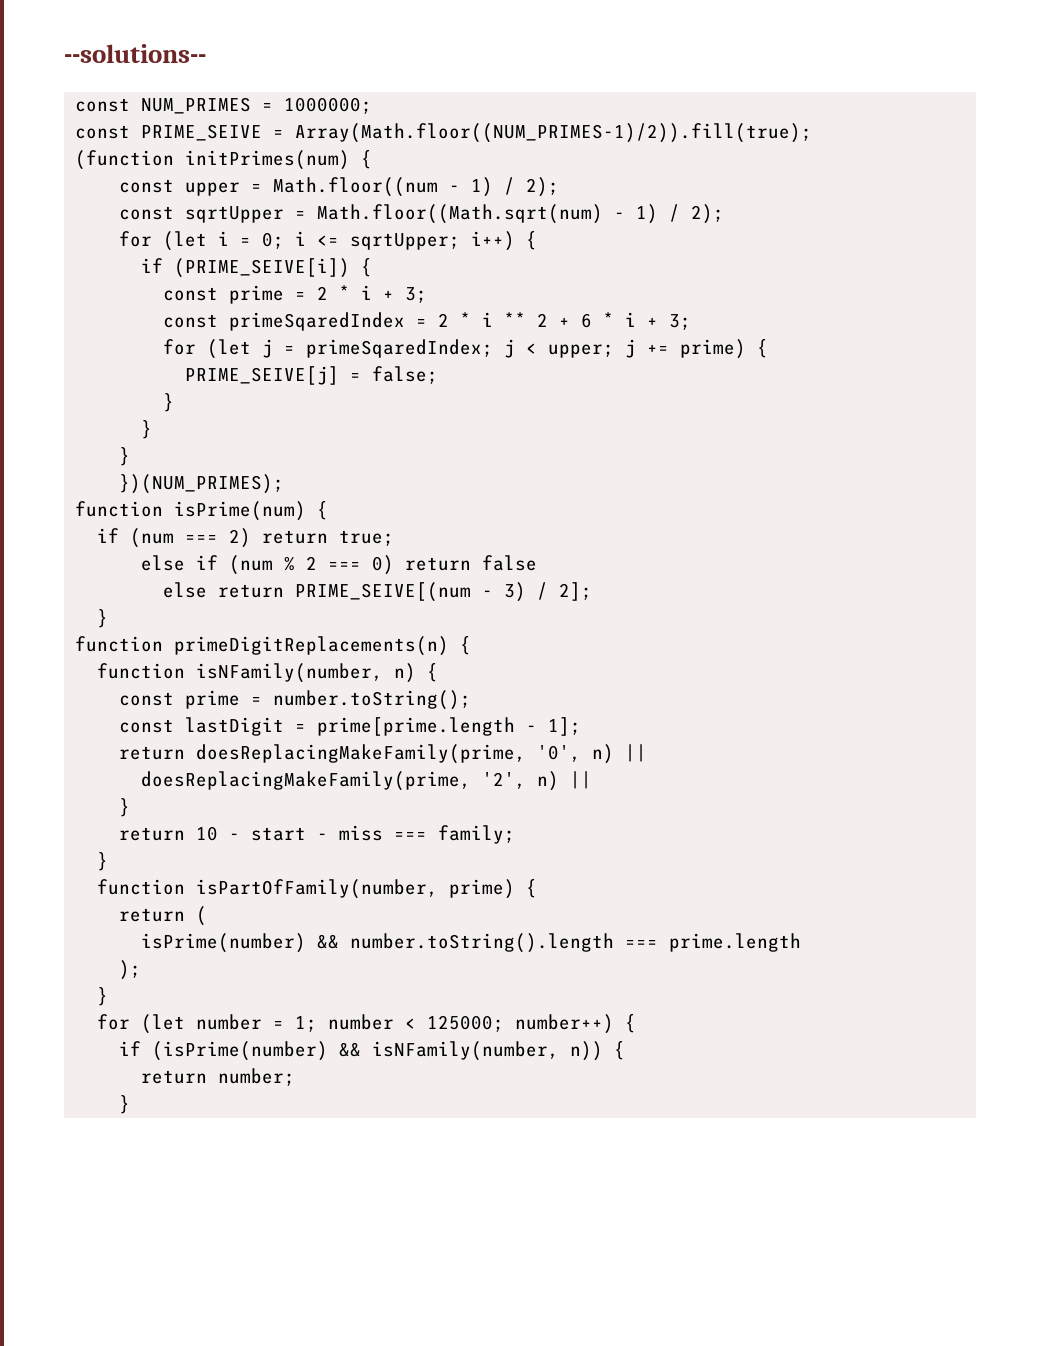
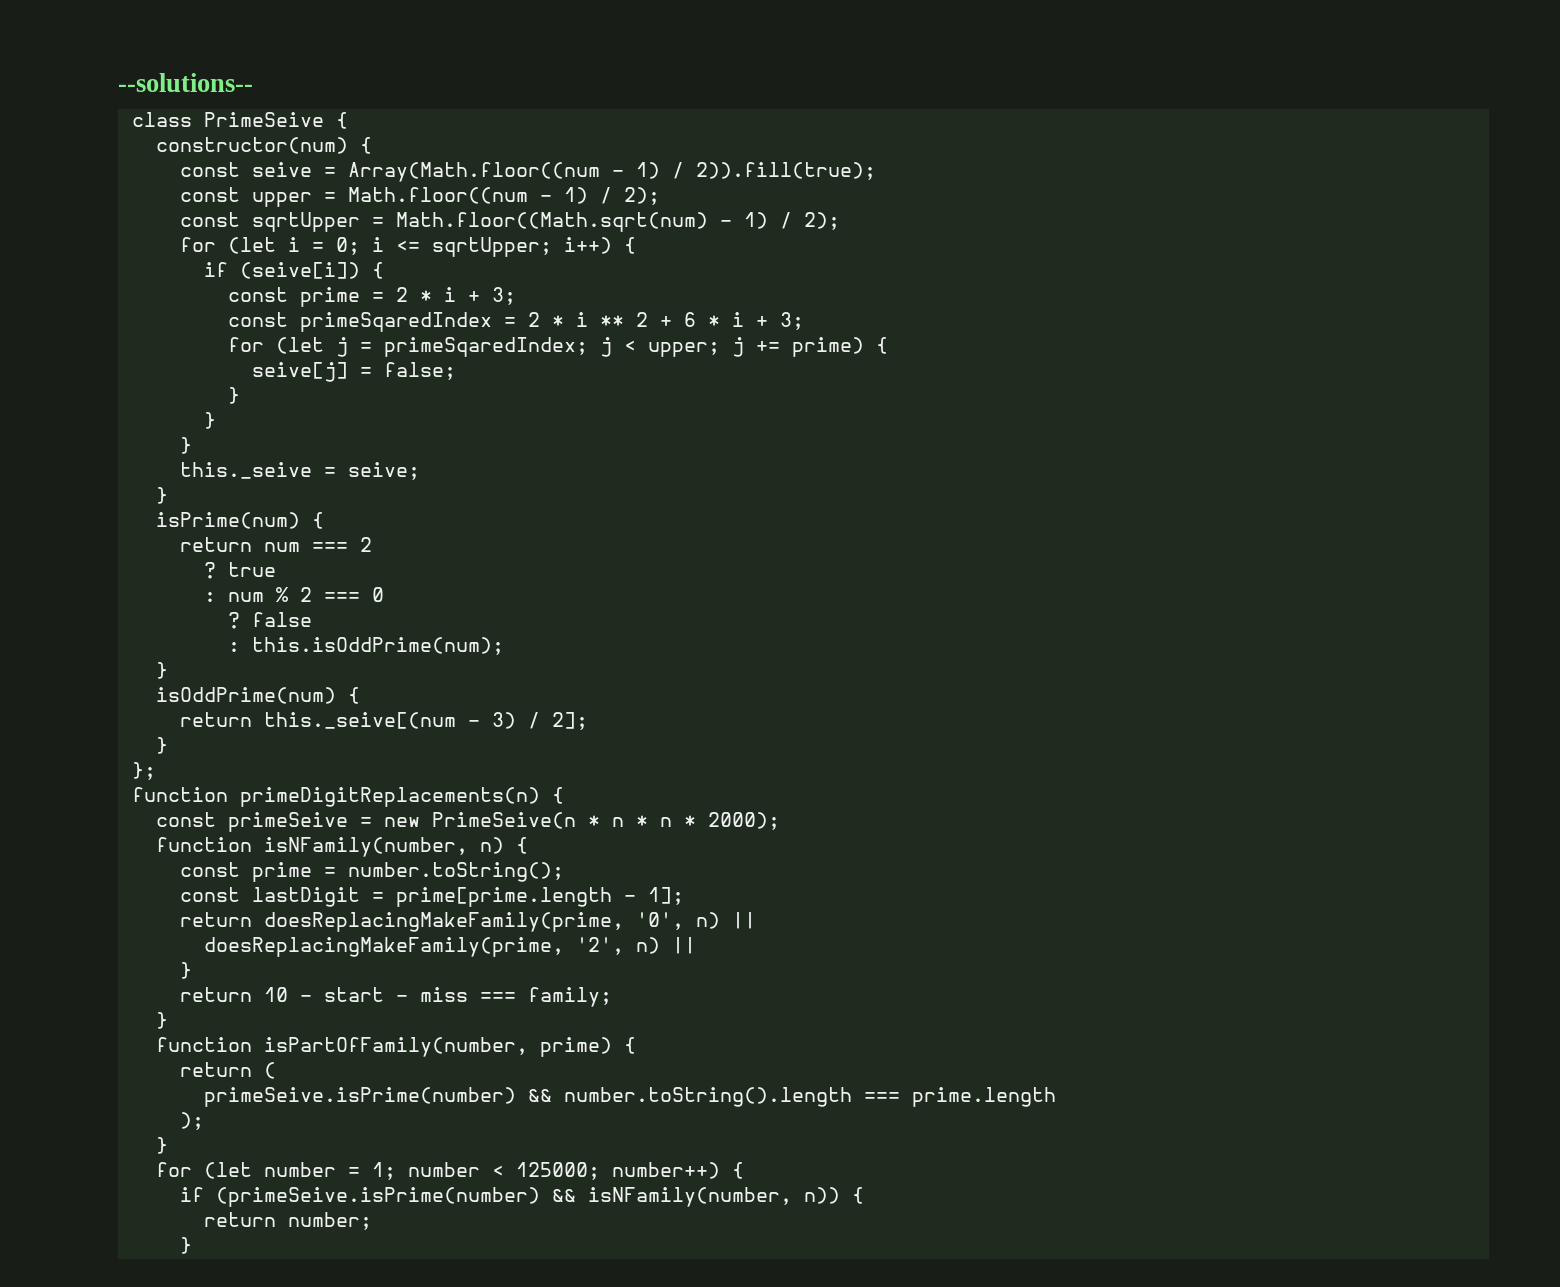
- const NUM_PRIMES = 1000000;
- const PRIME_SEIVE = Array(Math.floor((NUM_PRIMES-1)/2)).fill(true);
- (function initPrimes(num) {
+ class PrimeSeive {
+ constructor(num) {
+ const seive = Array(Math.floor((num - 1) / 2)).fill(true);
- if (PRIME_SEIVE[i]) {
+ if (seive[i]) {
- PRIME_SEIVE[j] = false;
+ seive[j] = false;
- })(NUM_PRIMES);
- function isPrime(num) {
- if (num === 2) return true;
- else if (num % 2 === 0) return false
+ this._seive = seive;
+ }
+ isPrime(num) {
+ return num === 2
+ ? true
+ : num % 2 === 0
+ ? false
- else return PRIME_SEIVE[(num - 3) / 2];
+ : this.isOddPrime(num);
+ }
+ isOddPrime(num) {
+ return this._seive[(num - 3) / 2];
+ };
+ const primeSeive = new PrimeSeive(n * n * n * 2000);
- isPrime(number) && number.toString().length === prime.length
+ primeSeive.isPrime(number) && number.toString().length === prime.length
- if (isPrime(number) && isNFamily(number, n)) {
+ if (primeSeive.isPrime(number) && isNFamily(number, n)) {

